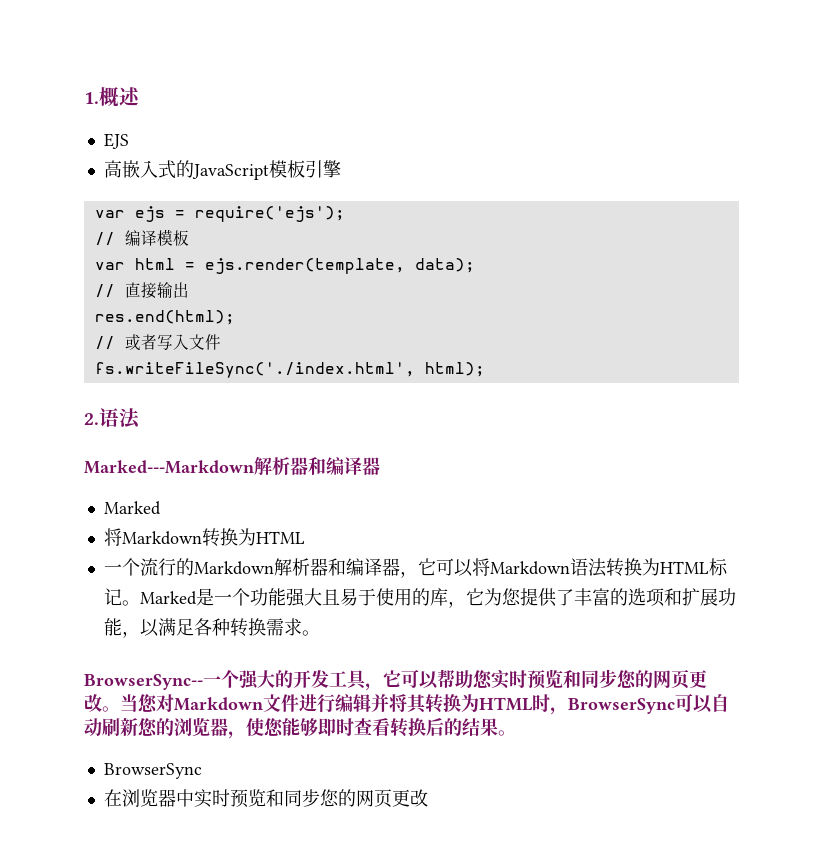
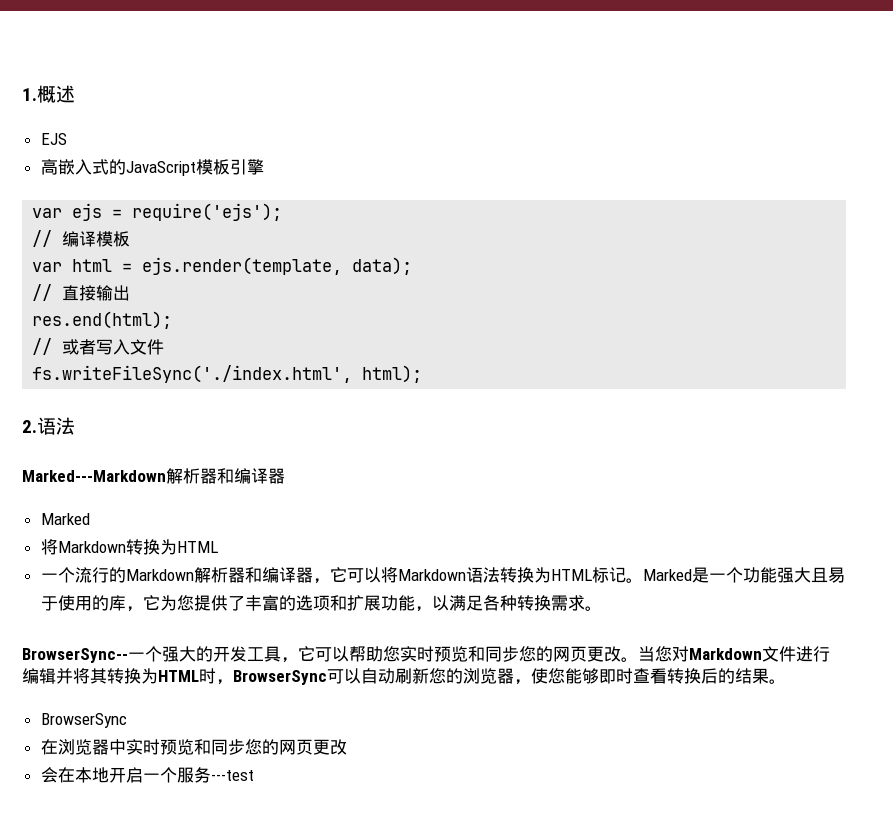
+ 会在本地开启一个服务---test

